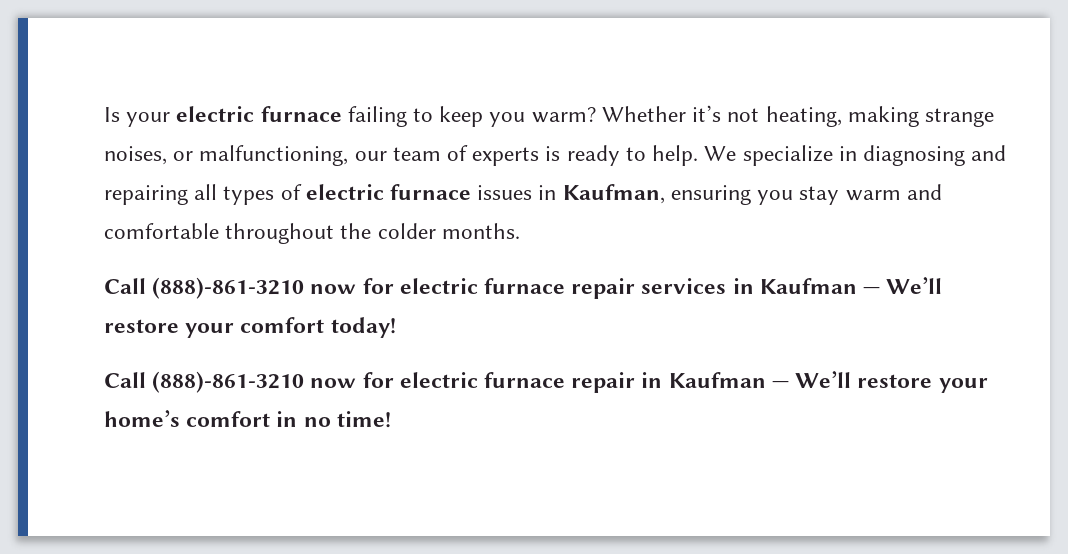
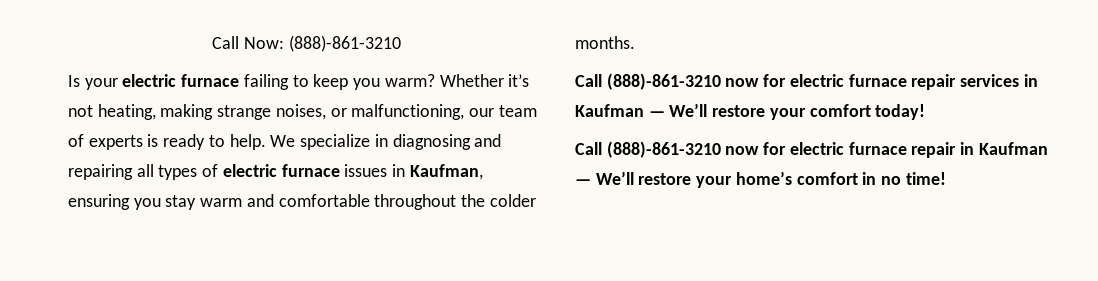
+ Call Now: (888)-861-3210

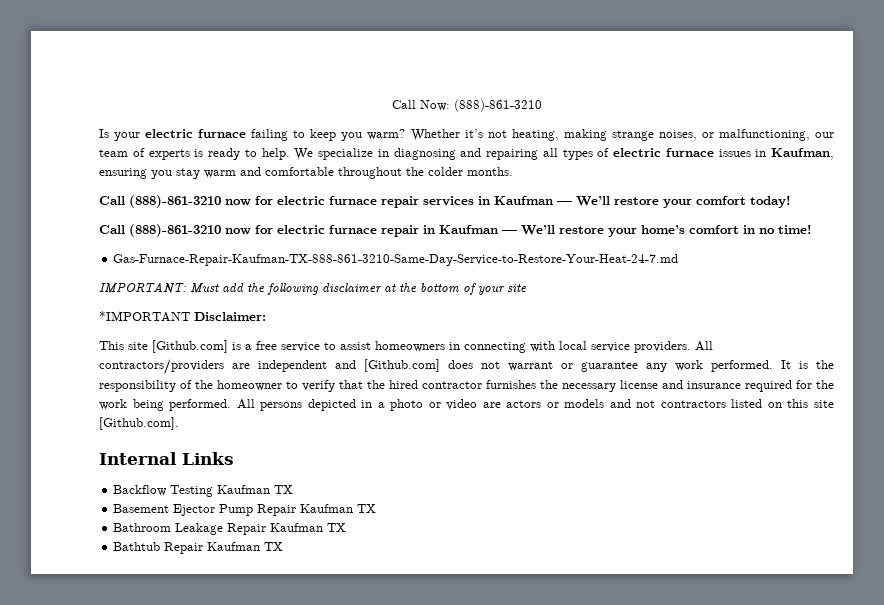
+ Gas-Furnace-Repair-Kaufman-TX-888-861-3210-Same-Day-Service-to-Restore-Your-Heat-24-7.md
+ IMPORTANT: Must add the following disclaimer at the bottom of your site
+ *IMPORTANT Disclaimer:
+ This site [Github.com] is a free service to assist homeowners in connecting with local service providers. All contractors/providers are independent and [Github.com] does not warrant or guarantee any work performed. It is the responsibility of the homeowner to verify that the hired contractor furnishes the necessary license and insurance required for the work being performed. All persons depicted in a photo or video are actors or models and not contractors listed on this site [Github.com].
+ Internal Links
+ Backflow Testing Kaufman TX
+ Basement Ejector Pump Repair Kaufman TX
+ Bathroom Leakage Repair Kaufman TX
+ Bathtub Repair Kaufman TX

